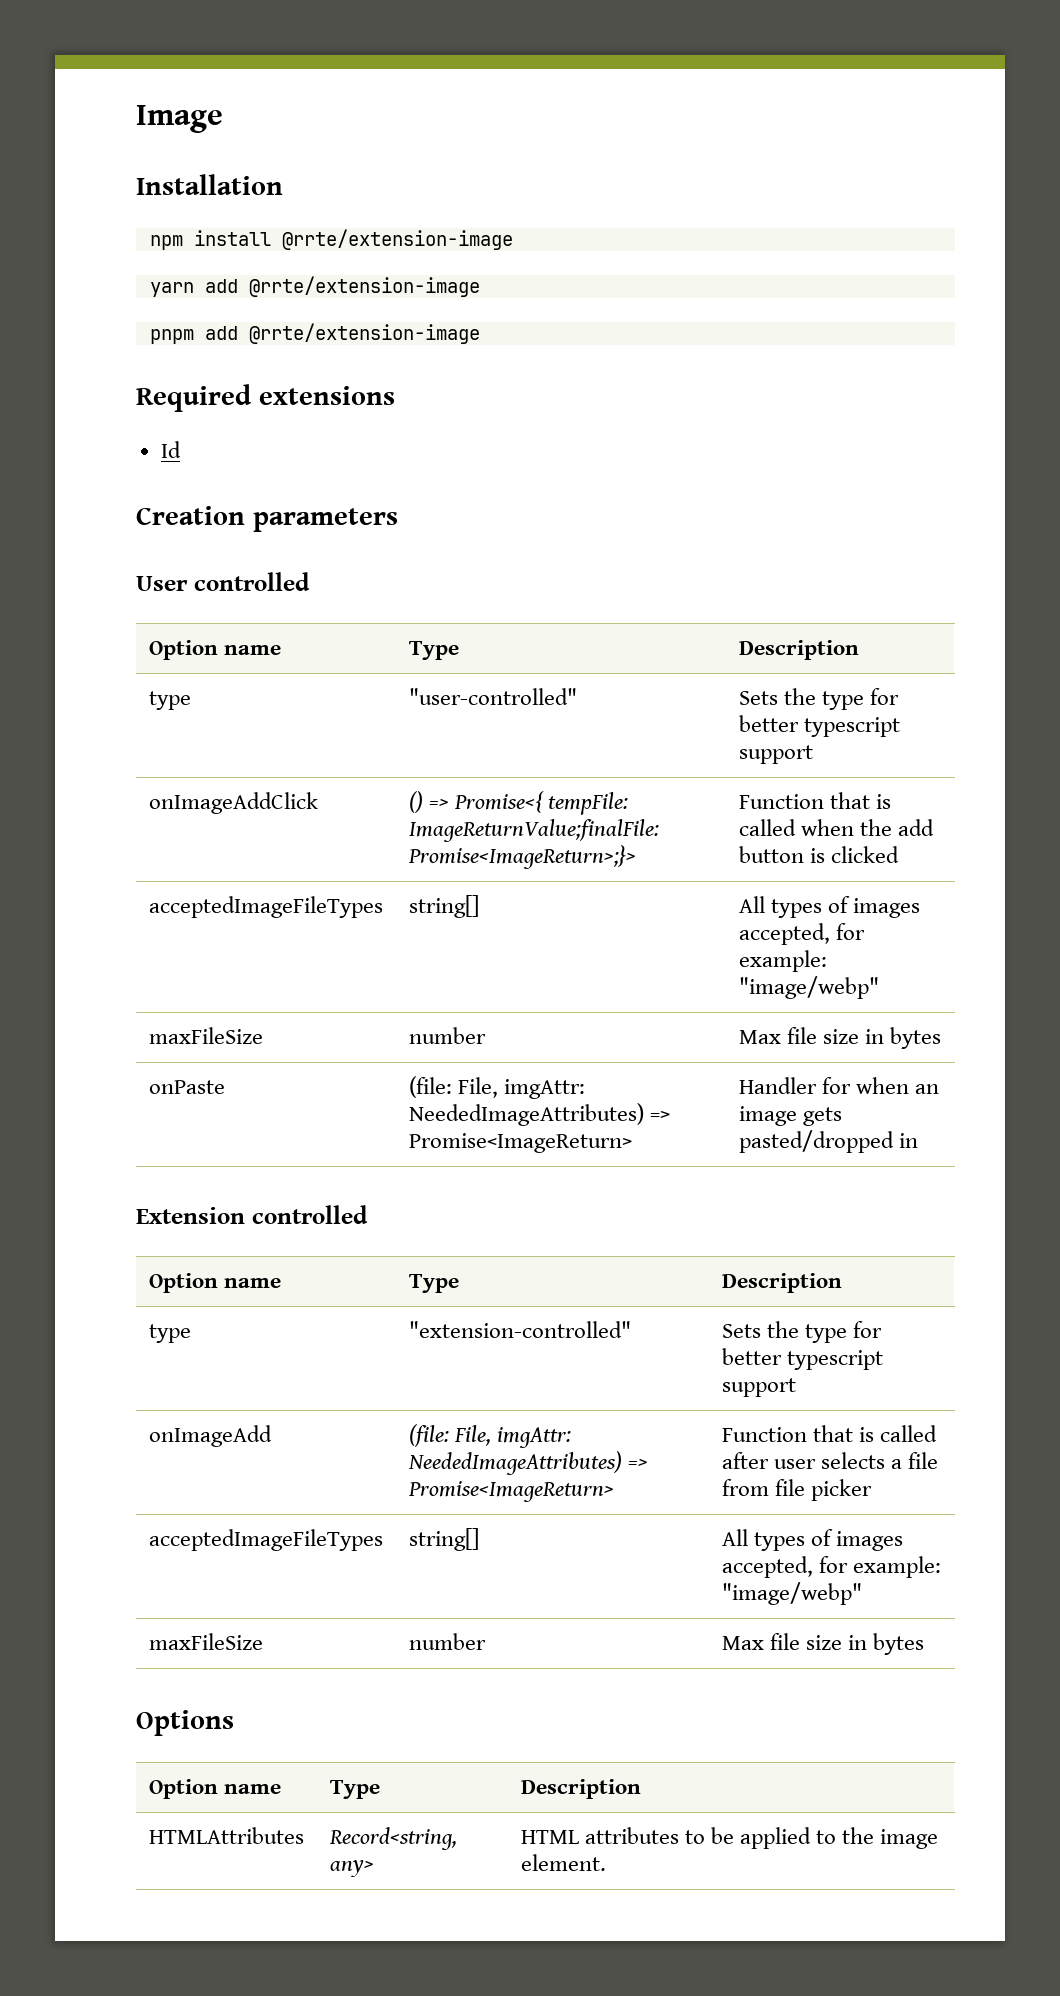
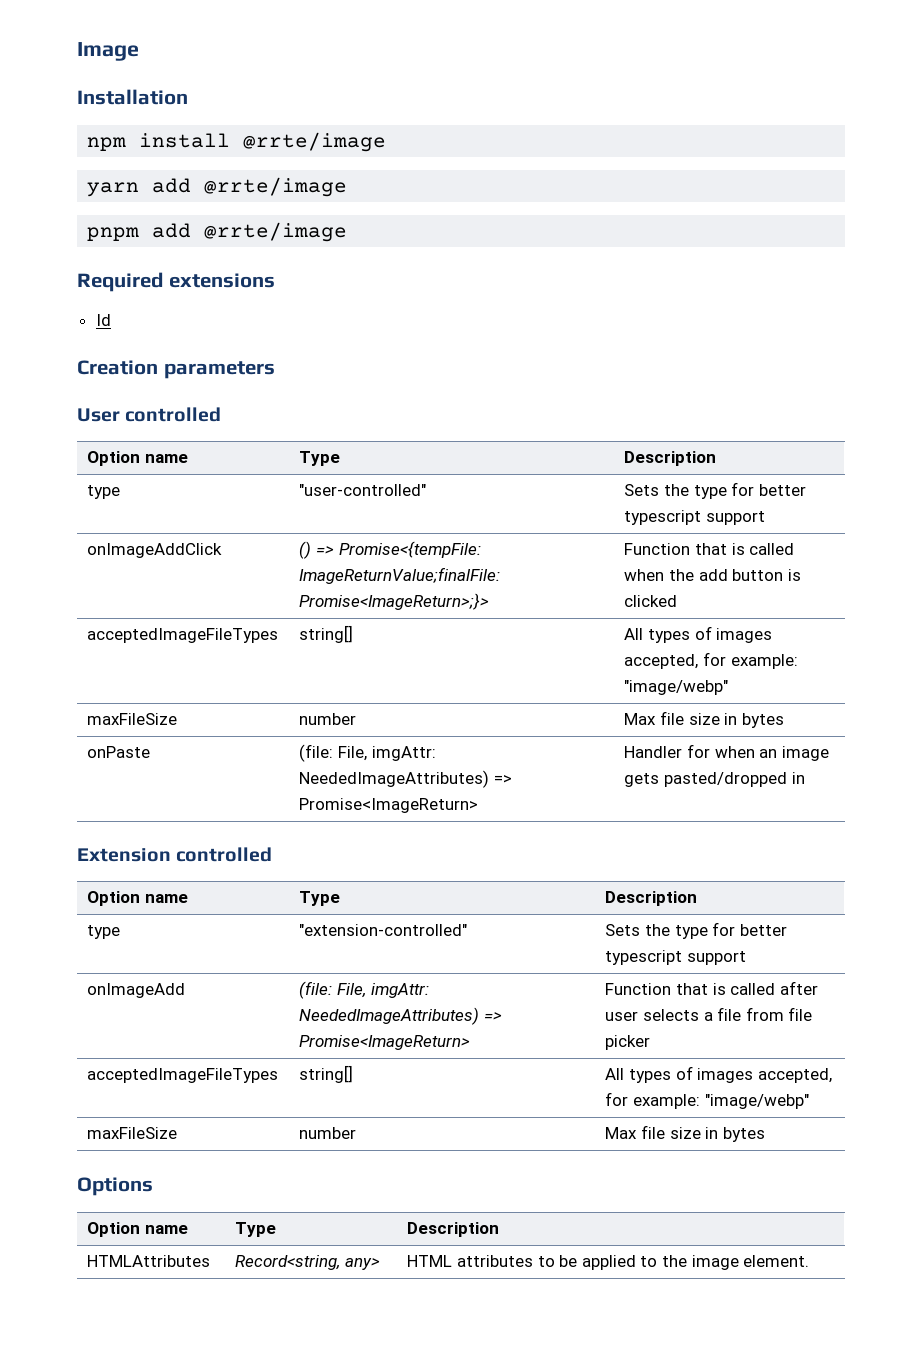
- npm install @rrte/extension-image
+ npm install @rrte/image
- yarn add @rrte/extension-image
+ yarn add @rrte/image
- pnpm add @rrte/extension-image
+ pnpm add @rrte/image
- onImageAddClick | () => Promise<{ tempFile: ImageReturnValue;finalFile: Promise<ImageReturn>;}> | Function that is called when the add button is clicked
+ onImageAddClick | () => Promise<{tempFile: ImageReturnValue;finalFile: Promise<ImageReturn>;}> | Function that is called when the add button is clicked

